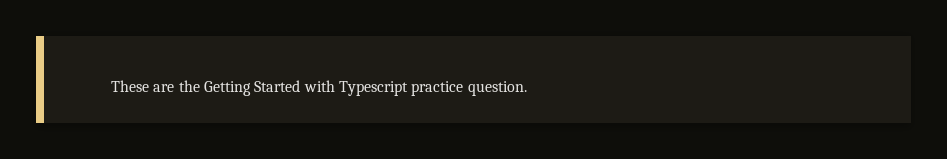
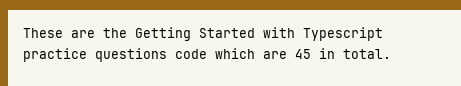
- These are the Getting Started with Typescript practice question.
+ These are the Getting Started with Typescript practice questions code which are 45 in total.

